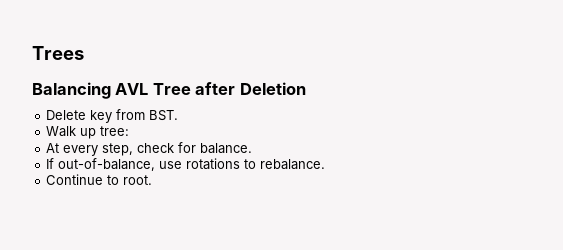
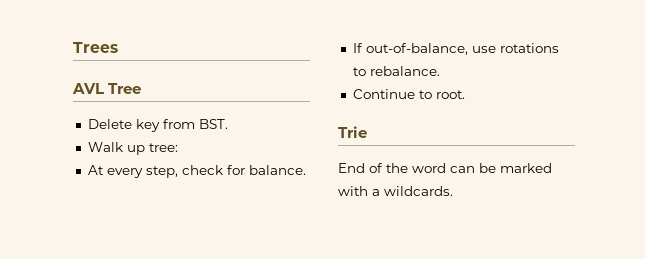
- Balancing AVL Tree after Deletion
+ AVL Tree
+ Trie
+ End of the word can be marked with a wildcards.

